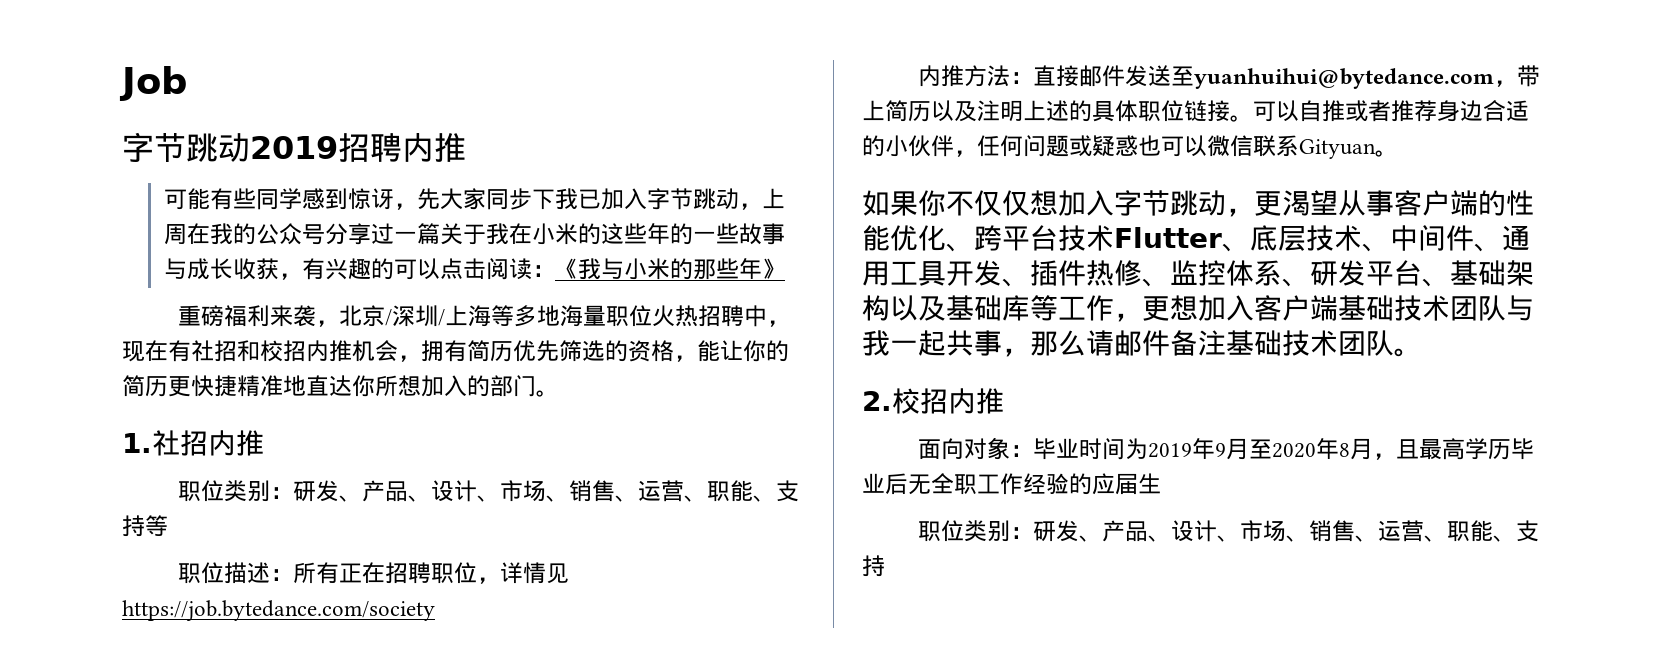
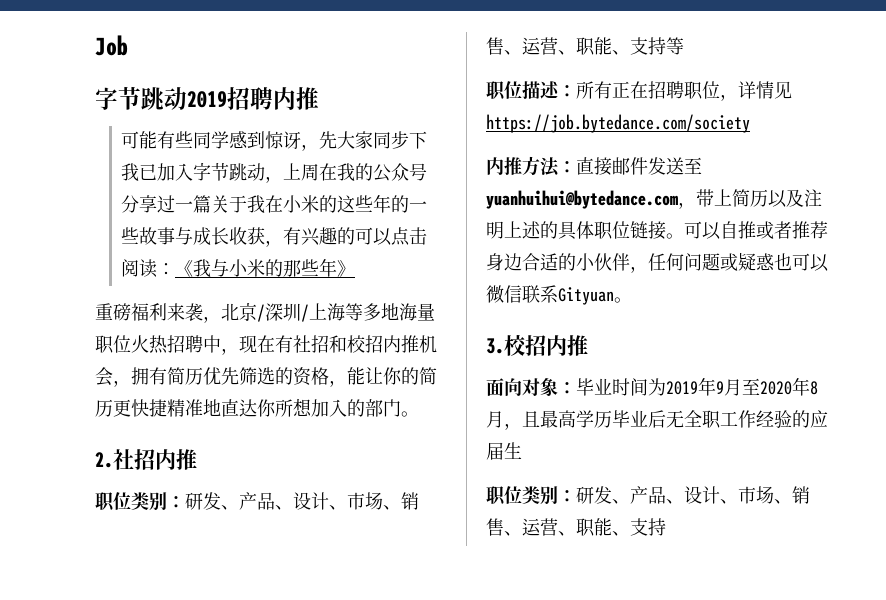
- 1.社招内推
+ 2.社招内推
- 如果你不仅仅想加入字节跳动，更渴望从事客户端的性能优化、跨平台技术Flutter、底层技术、中间件、通用工具开发、插件热修、监控体系、研发平台、基础架构以及基础库等工作，更想加入客户端基础技术团队与我一起共事，那么请邮件备注基础技术团队。
- 2.校招内推
+ 3.校招内推

